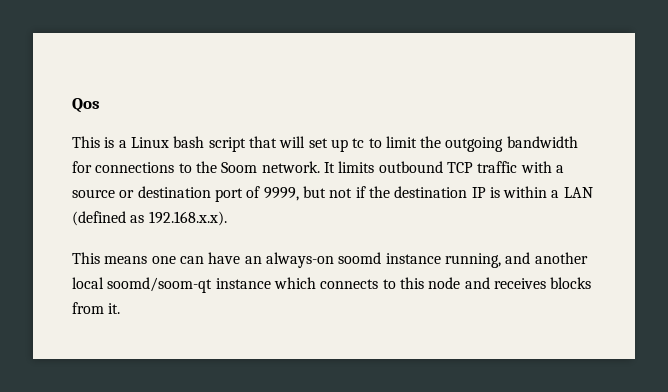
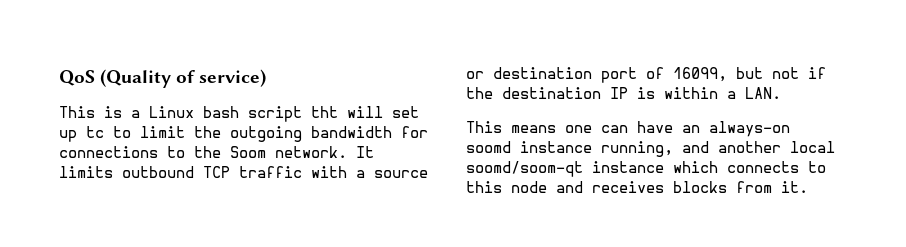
- Qos
+ QoS (Quality of service)
- This is a Linux bash script that will set up tc to limit the outgoing bandwidth for connections to the Soom network.
+ This is a Linux bash script tht will set up tc to limit the outgoing bandwidth for connections to the Soom network.
- It limits outbound TCP traffic with a source or destination port of 9999, but not if the destination IP is within a LAN (defined as 192.168.x.x).
+ It limits outbound TCP traffic with a source or destination port of 16099, but not if the destination IP is within a LAN.

